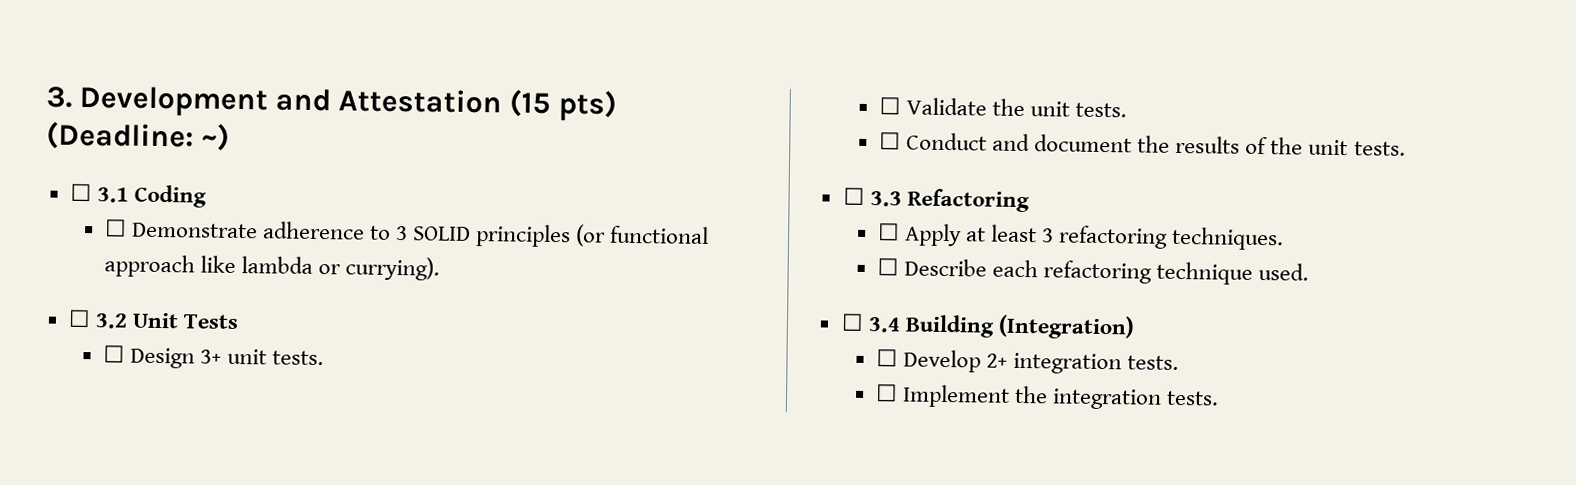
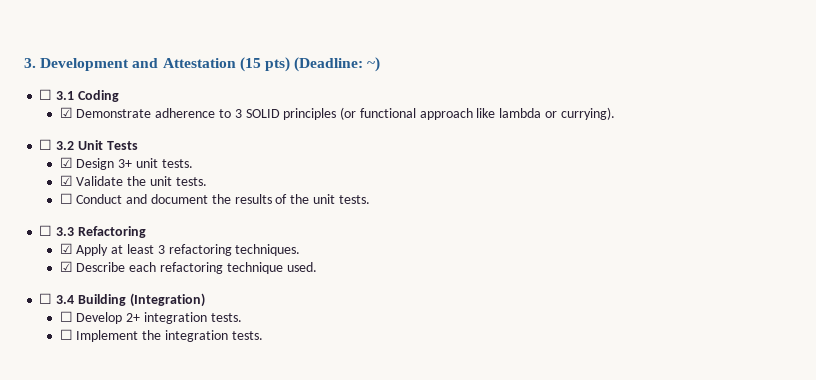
- ☐ Demonstrate adherence to 3 SOLID principles (or functional approach like lambda or currying).
+ ☑ Demonstrate adherence to 3 SOLID principles (or functional approach like lambda or currying).
- ☐ Design 3+ unit tests.
+ ☑ Design 3+ unit tests.
- ☐ Validate the unit tests.
+ ☑ Validate the unit tests.
- ☐ Apply at least 3 refactoring techniques.
+ ☑ Apply at least 3 refactoring techniques.
- ☐ Describe each refactoring technique used.
+ ☑ Describe each refactoring technique used.

